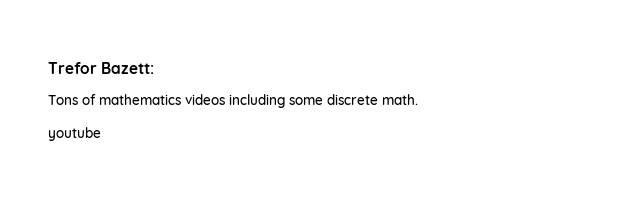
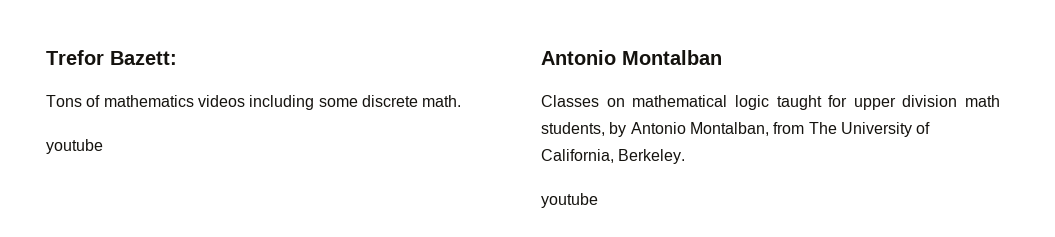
+ Antonio Montalban
+ Classes on mathematical logic taught for upper division math students, by Antonio Montalban, from The University of California, Berkeley.
+ youtube

